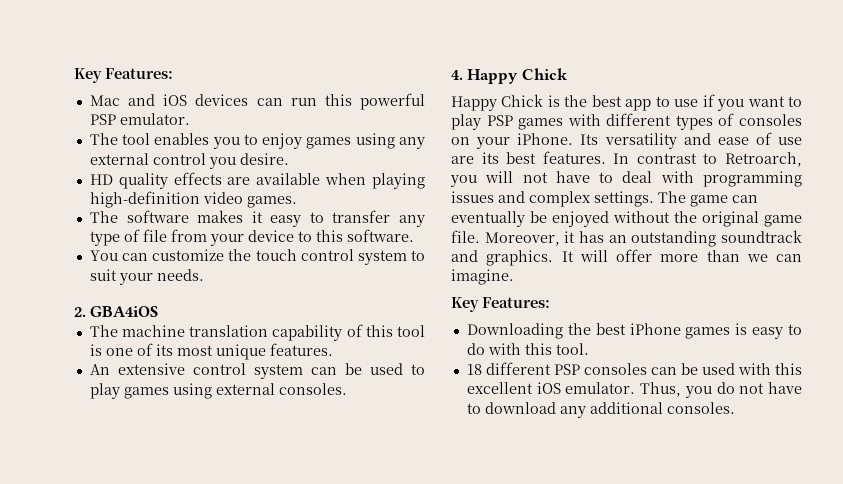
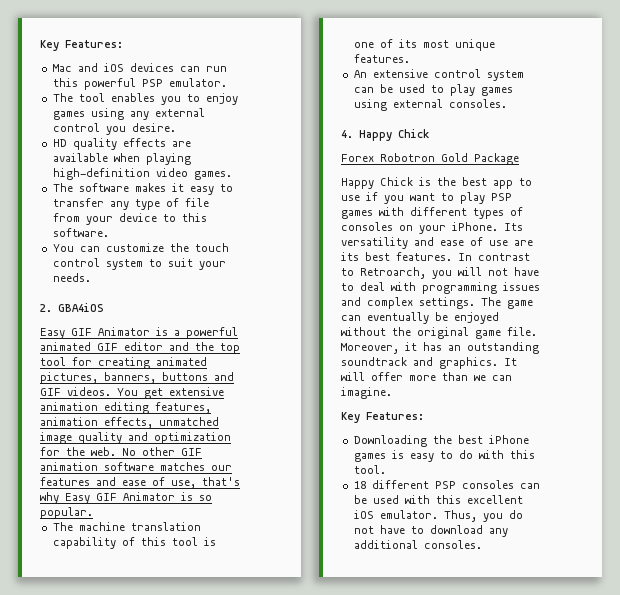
+ Easy GIF Animator is a powerful animated GIF editor and the top tool for creating animated pictures, banners, buttons and GIF videos. You get extensive animation editing features, animation effects, unmatched image quality and optimization for the web. No other GIF animation software matches our features and ease of use, that's why Easy GIF Animator is so popular.
+ Forex Robotron Gold Package

